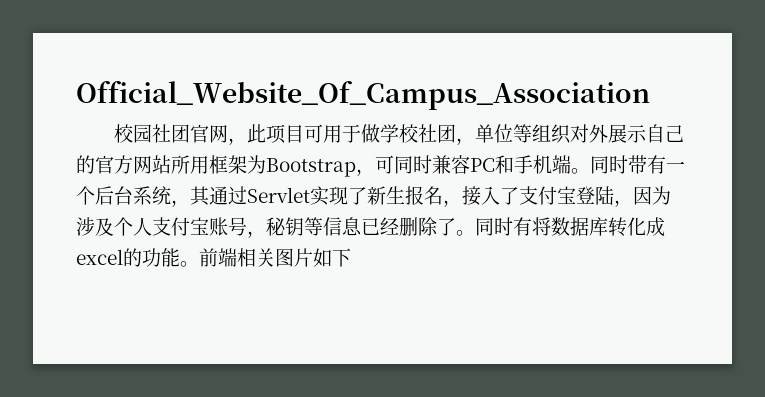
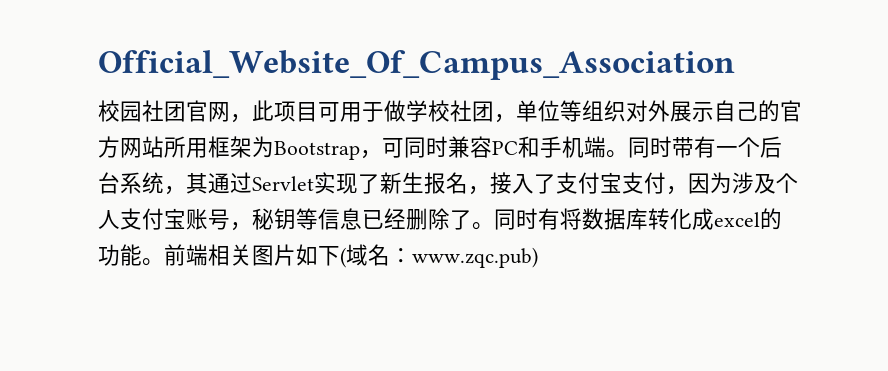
- 同时带有一个后台系统，其通过Servlet实现了新生报名，接入了支付宝登陆，因为涉及个人支付宝账号，秘钥等信息已经删除了。
+ 同时带有一个后台系统，其通过Servlet实现了新生报名，接入了支付宝支付，因为涉及个人支付宝账号，秘钥等信息已经删除了。
- 前端相关图片如下
+ 前端相关图片如下(域名：www.zqc.pub)

